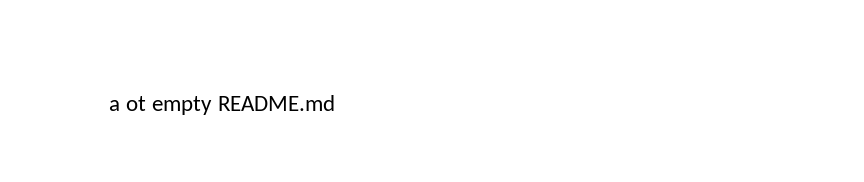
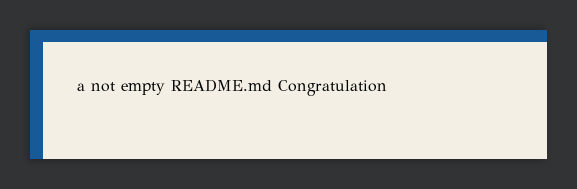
- a ot empty README.md
+ a not empty README.md Congratulation

